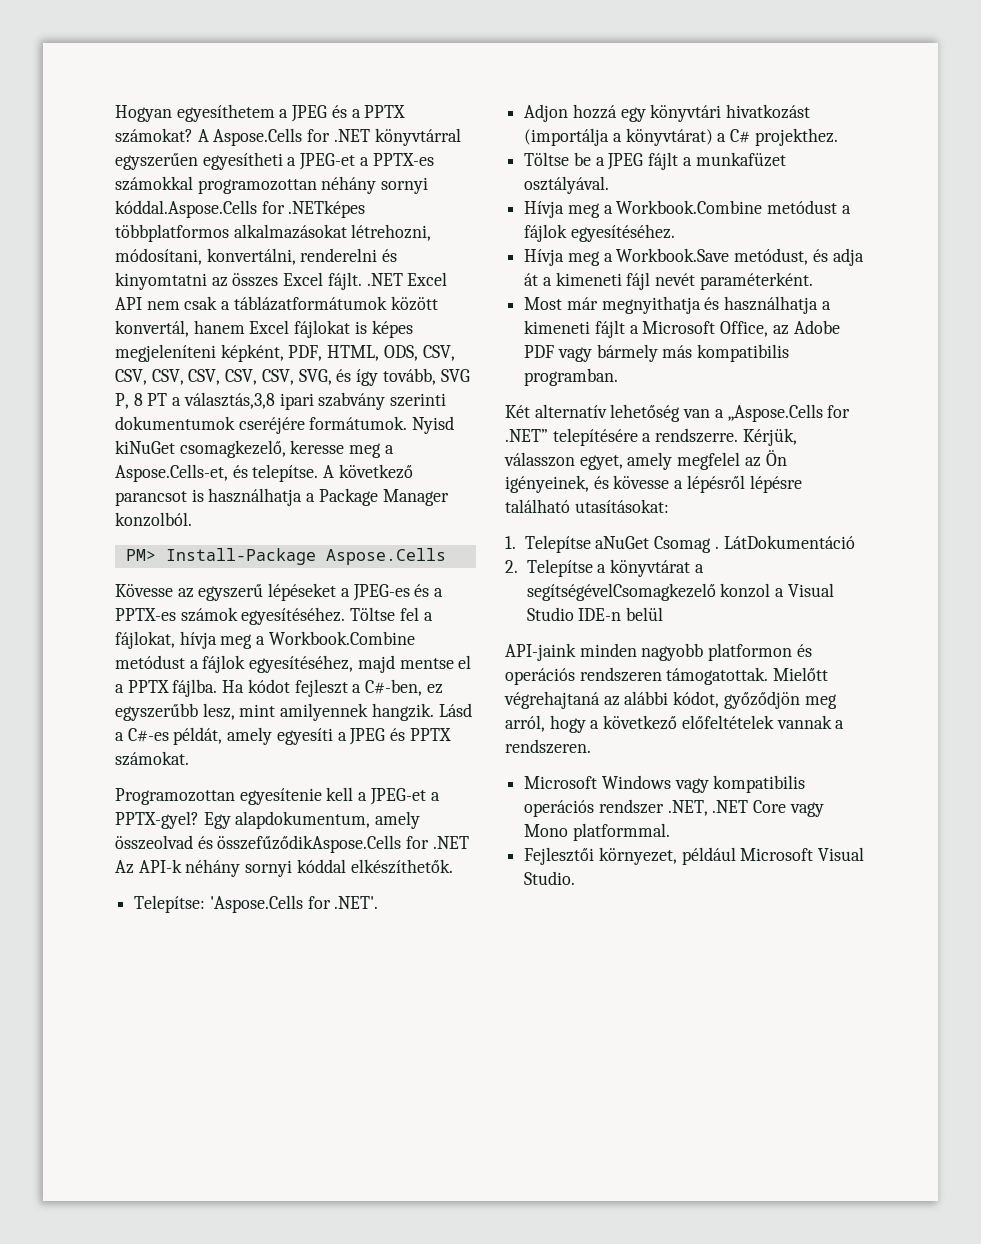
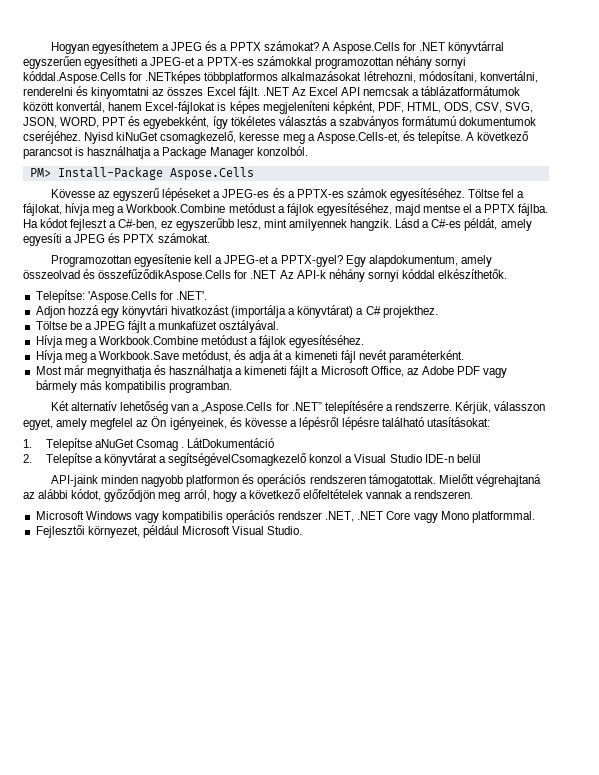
- A Aspose.Cells for .NET könyvtárral egyszerűen egyesítheti a JPEG-et a PPTX-es számokkal programozottan néhány sornyi kóddal.Aspose.Cells for .NETképes többplatformos alkalmazásokat létrehozni, módosítani, konvertálni, renderelni és kinyomtatni az összes Excel fájlt. .NET Excel API nem csak a táblázatformátumok között konvertál, hanem Excel fájlokat is képes megjeleníteni képként, PDF, HTML, ODS, CSV, CSV, CSV, CSV, CSV, CSV, SVG, és így tovább, SVG P, 8 PT a választás,3,8 ipari szabvány szerinti dokumentumok cseréjére formátumok.
+ A Aspose.Cells for .NET könyvtárral egyszerűen egyesítheti a JPEG-et a PPTX-es számokkal programozottan néhány sornyi kóddal.Aspose.Cells for .NETképes többplatformos alkalmazásokat létrehozni, módosítani, konvertálni, renderelni és kinyomtatni az összes Excel fájlt. .NET Az Excel API nemcsak a táblázatformátumok között konvertál, hanem Excel-fájlokat is képes megjeleníteni képként, PDF, HTML, ODS, CSV, SVG, JSON, WORD, PPT és egyebekként, így tökéletes választás a szabványos formátumú dokumentumok cseréjéhez.

